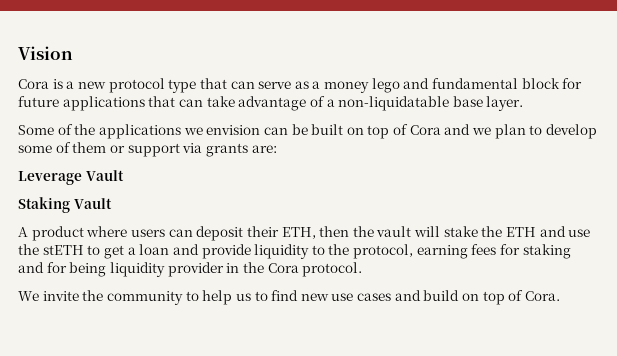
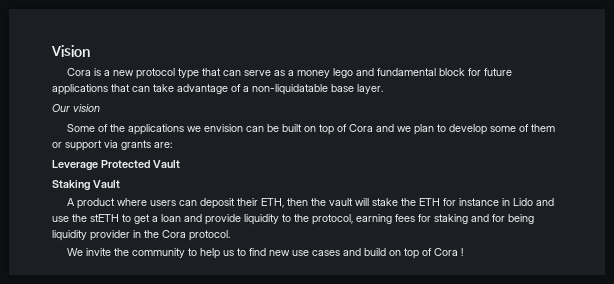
+ Our vision
- Leverage Vault
+ Leverage Protected Vault
- A product where users can deposit their ETH, then the vault will stake the ETH and use the stETH to get a loan and provide liquidity to the protocol, earning fees for staking and for being liquidity provider in the Cora protocol.
+ A product where users can deposit their ETH, then the vault will stake the ETH for instance in Lido and use the stETH to get a loan and provide liquidity to the protocol, earning fees for staking and for being liquidity provider in the Cora protocol.
- We invite the community to help us to find new use cases and build on top of Cora.
+ We invite the community to help us to find new use cases and build on top of Cora !

